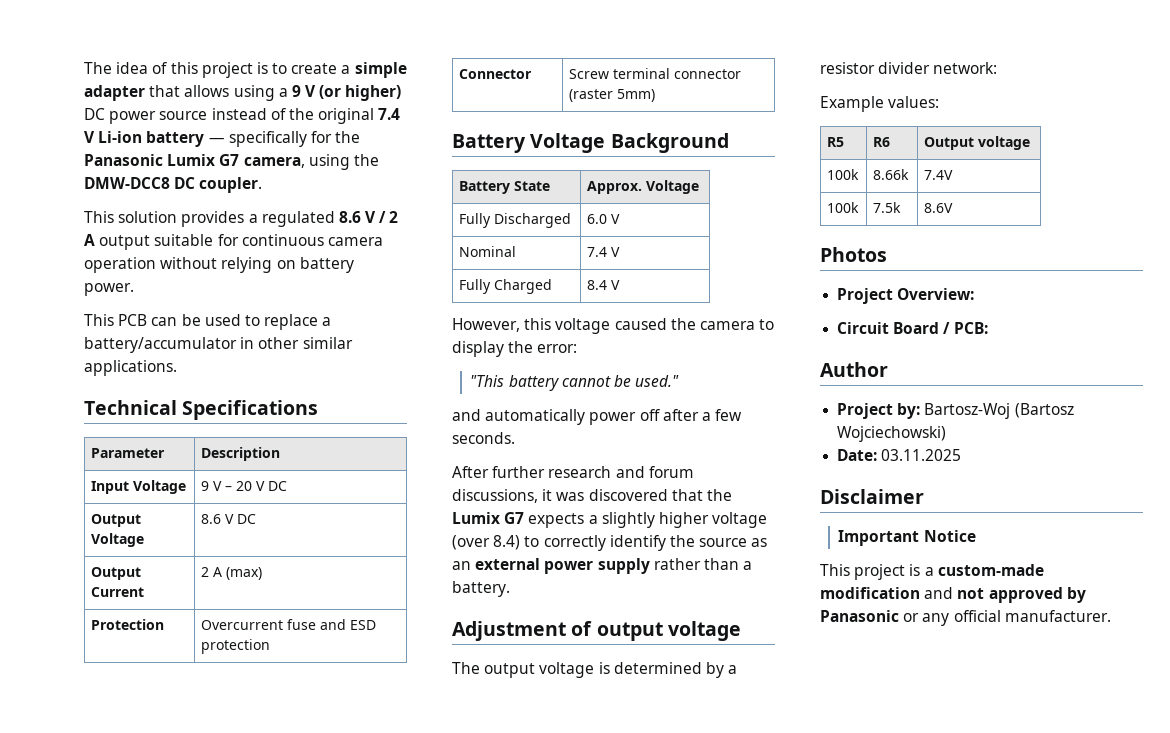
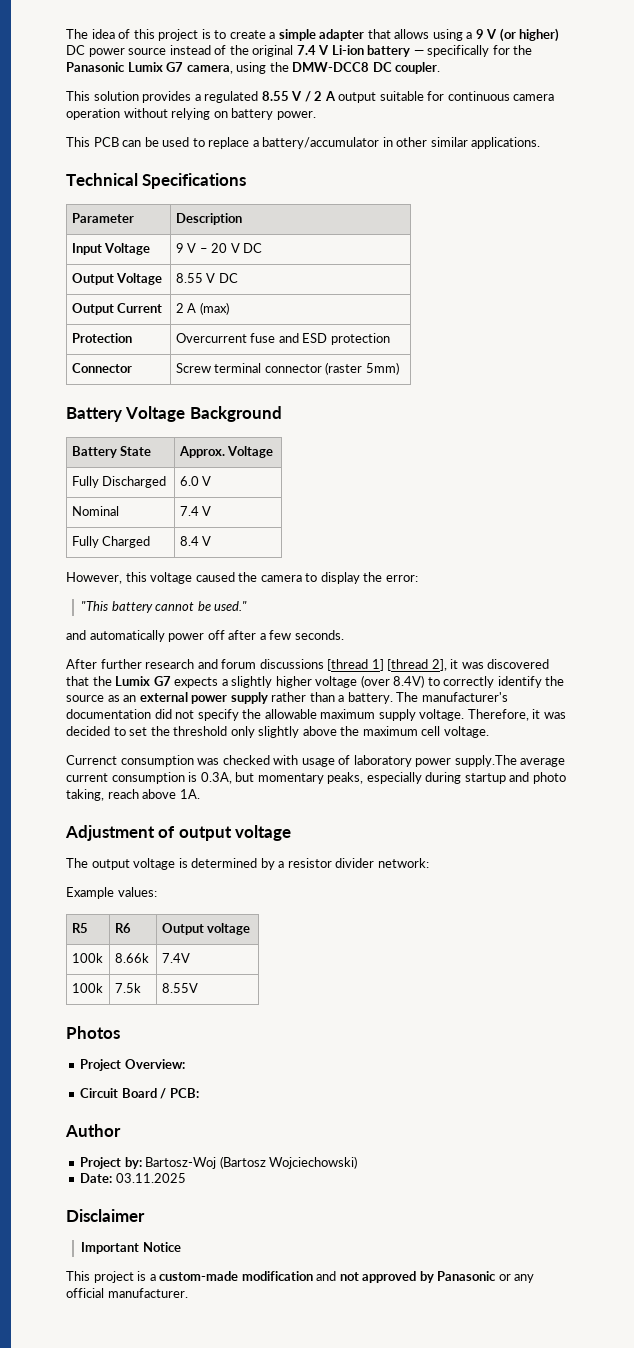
- This solution provides a regulated 8.6 V / 2 A output suitable for continuous camera operation without relying on battery power.
+ This solution provides a regulated 8.55 V / 2 A output suitable for continuous camera operation without relying on battery power.
- Output Voltage | 8.6 V DC
+ Output Voltage | 8.55 V DC
- After further research and forum discussions, it was discovered that the Lumix G7 expects a slightly higher voltage (over 8.4) to correctly identify the source as an external power supply rather than a battery.
+ After further research and forum discussions [thread 1] [thread 2], it was discovered that the Lumix G7 expects a slightly higher voltage (over 8.4V) to correctly identify the source as an external power supply rather than a battery. The manufacturer's documentation did not specify the allowable maximum supply voltage. Therefore, it was decided to set the threshold only slightly above the maximum cell voltage.
+ Currenct consumption was checked with usage of laboratory power supply.The average current consumption is 0.3A, but momentary peaks, especially during startup and photo taking, reach above 1A.
- 100k | 7.5k | 8.6V
+ 100k | 7.5k | 8.55V

